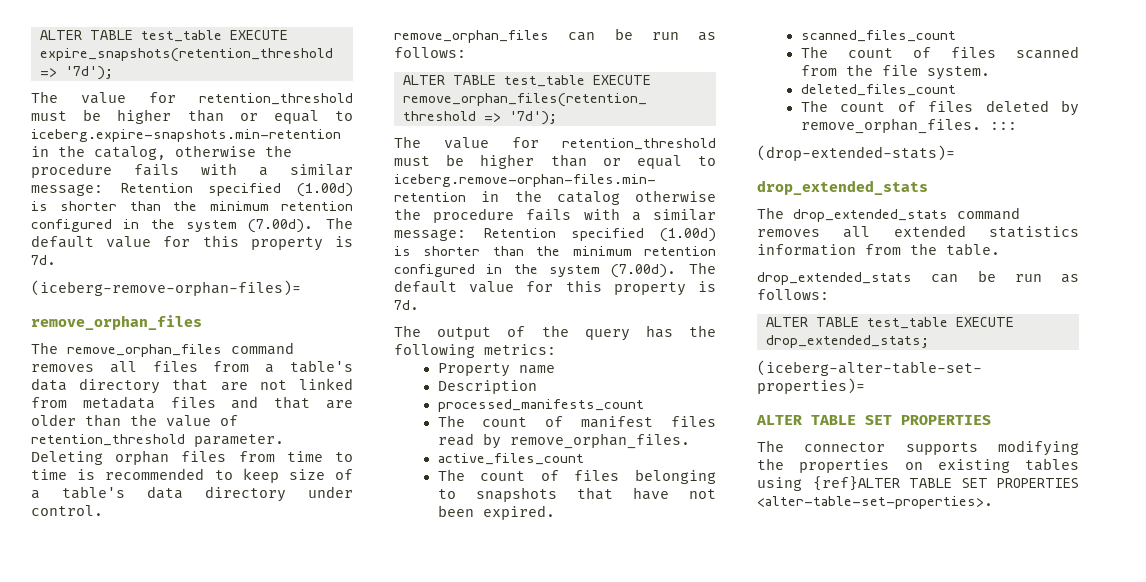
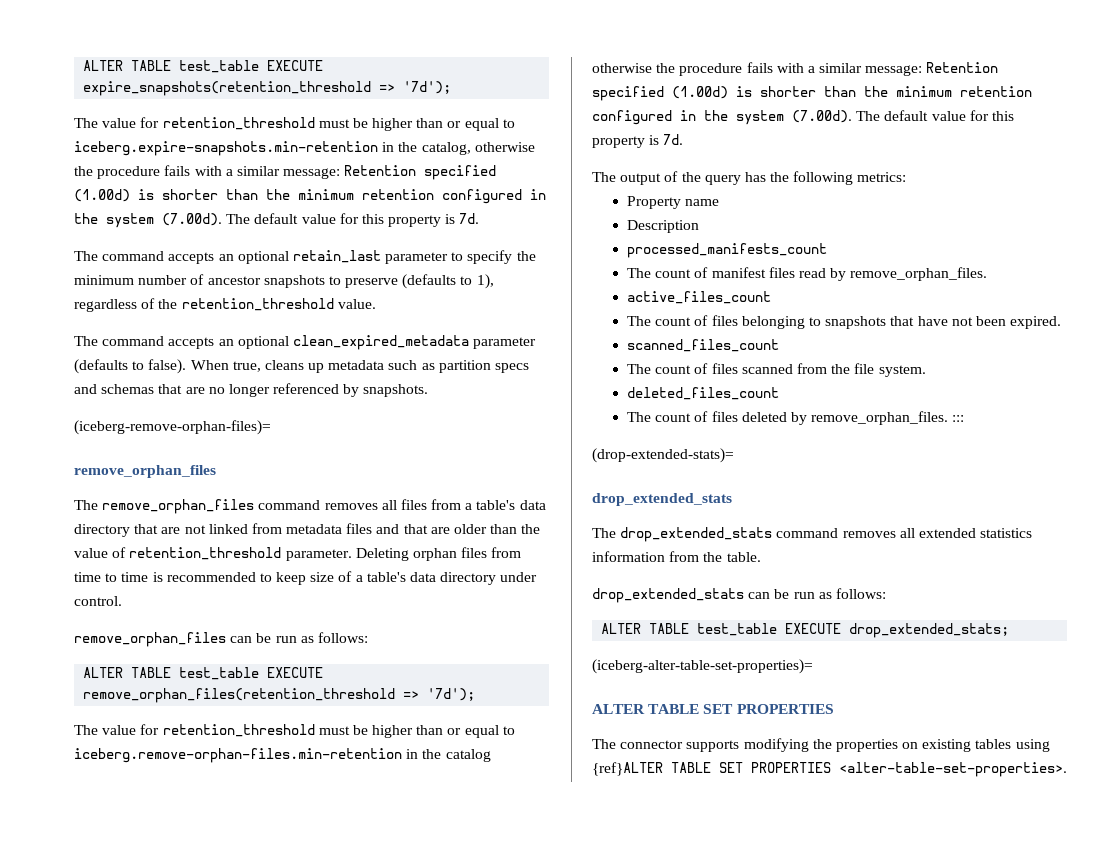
+ The command accepts an optional retain_last parameter to specify the minimum number of ancestor snapshots to preserve (defaults to 1), regardless of the retention_threshold value.
+ The command accepts an optional clean_expired_metadata parameter (defaults to false). When true, cleans up metadata such as partition specs and schemas that are no longer referenced by snapshots.

